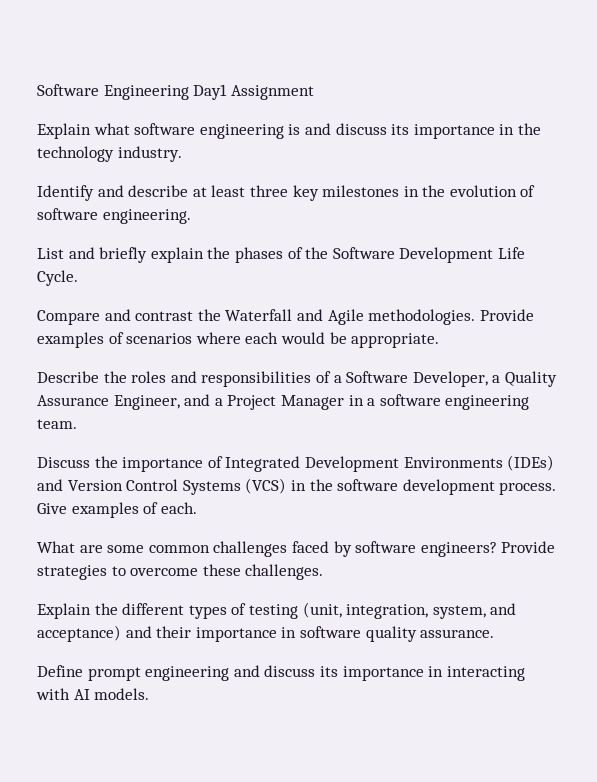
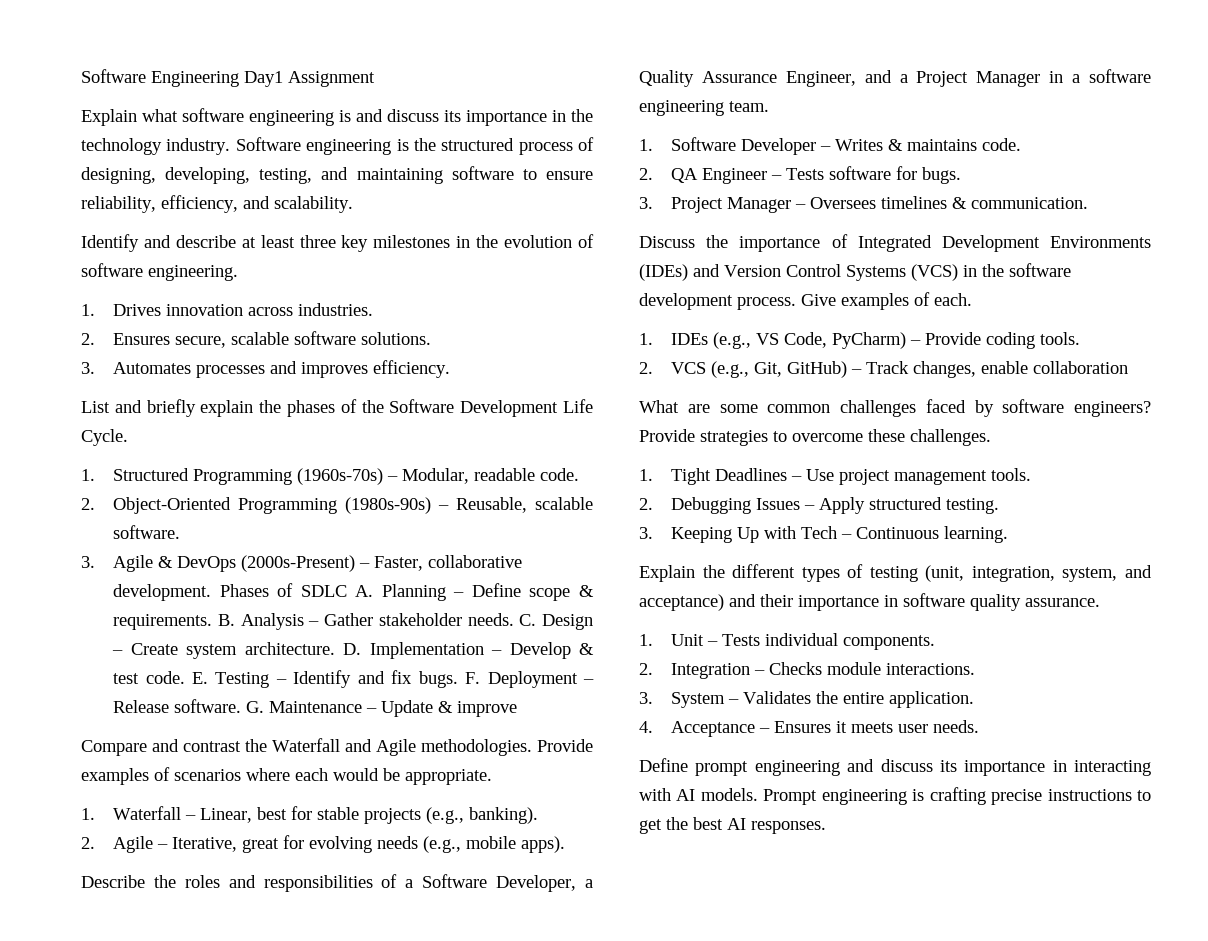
+ Software engineering is the structured process of designing, developing, testing, and maintaining software to ensure reliability, efficiency, and scalability.
+ 1. Drives innovation across industries.
+ 2. Ensures secure, scalable software solutions.
+ 3. Automates processes and improves efficiency.
+ 1. Structured Programming (1960s-70s) – Modular, readable code.
+ 2. Object-Oriented Programming (1980s-90s) – Reusable, scalable software.
+ 3. Agile & DevOps (2000s-Present) – Faster, collaborative development. Phases of SDLC A. Planning – Define scope & requirements. B. Analysis – Gather stakeholder needs. C. Design – Create system architecture. D. Implementation – Develop & test code. E. Testing – Identify and fix bugs. F. Deployment – Release software. G. Maintenance – Update & improve
+ 1. Waterfall – Linear, best for stable projects (e.g., banking).
+ 2. Agile – Iterative, great for evolving needs (e.g., mobile apps).
+ 1. Software Developer – Writes & maintains code.
+ 2. QA Engineer – Tests software for bugs.
+ 3. Project Manager – Oversees timelines & communication.
+ 1. IDEs (e.g., VS Code, PyCharm) – Provide coding tools.
+ 2. VCS (e.g., Git, GitHub) – Track changes, enable collaboration
+ 1. Tight Deadlines – Use project management tools.
+ 2. Debugging Issues – Apply structured testing.
+ 3. Keeping Up with Tech – Continuous learning.
+ 1. Unit – Tests individual components.
+ 2. Integration – Checks module interactions.
+ 3. System – Validates the entire application.
+ 4. Acceptance – Ensures it meets user needs.
+ Prompt engineering is crafting precise instructions to get the best AI responses.

